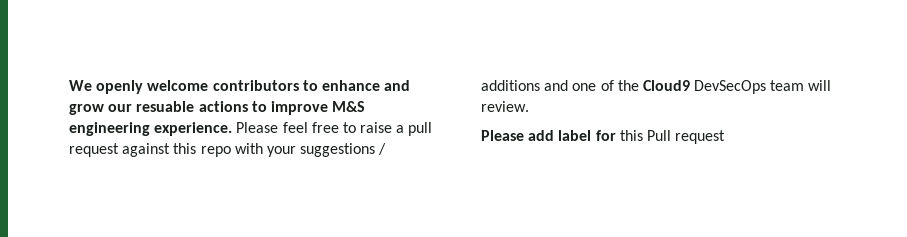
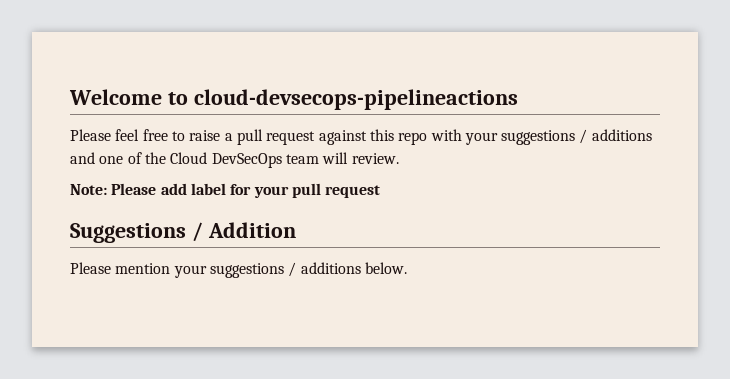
- We openly welcome contributors to enhance and grow our resuable actions to improve M&S engineering experience. Please feel free to raise a pull request against this repo with your suggestions / additions and one of the Cloud9 DevSecOps team will review.
+ Welcome to cloud-devsecops-pipelineactions
+ Please feel free to raise a pull request against this repo with your suggestions / additions and one of the Cloud DevSecOps team will review.
- Please add label for this Pull request
+ Note: Please add label for your pull request
+ Suggestions / Addition
+ Please mention your suggestions / additions below.

